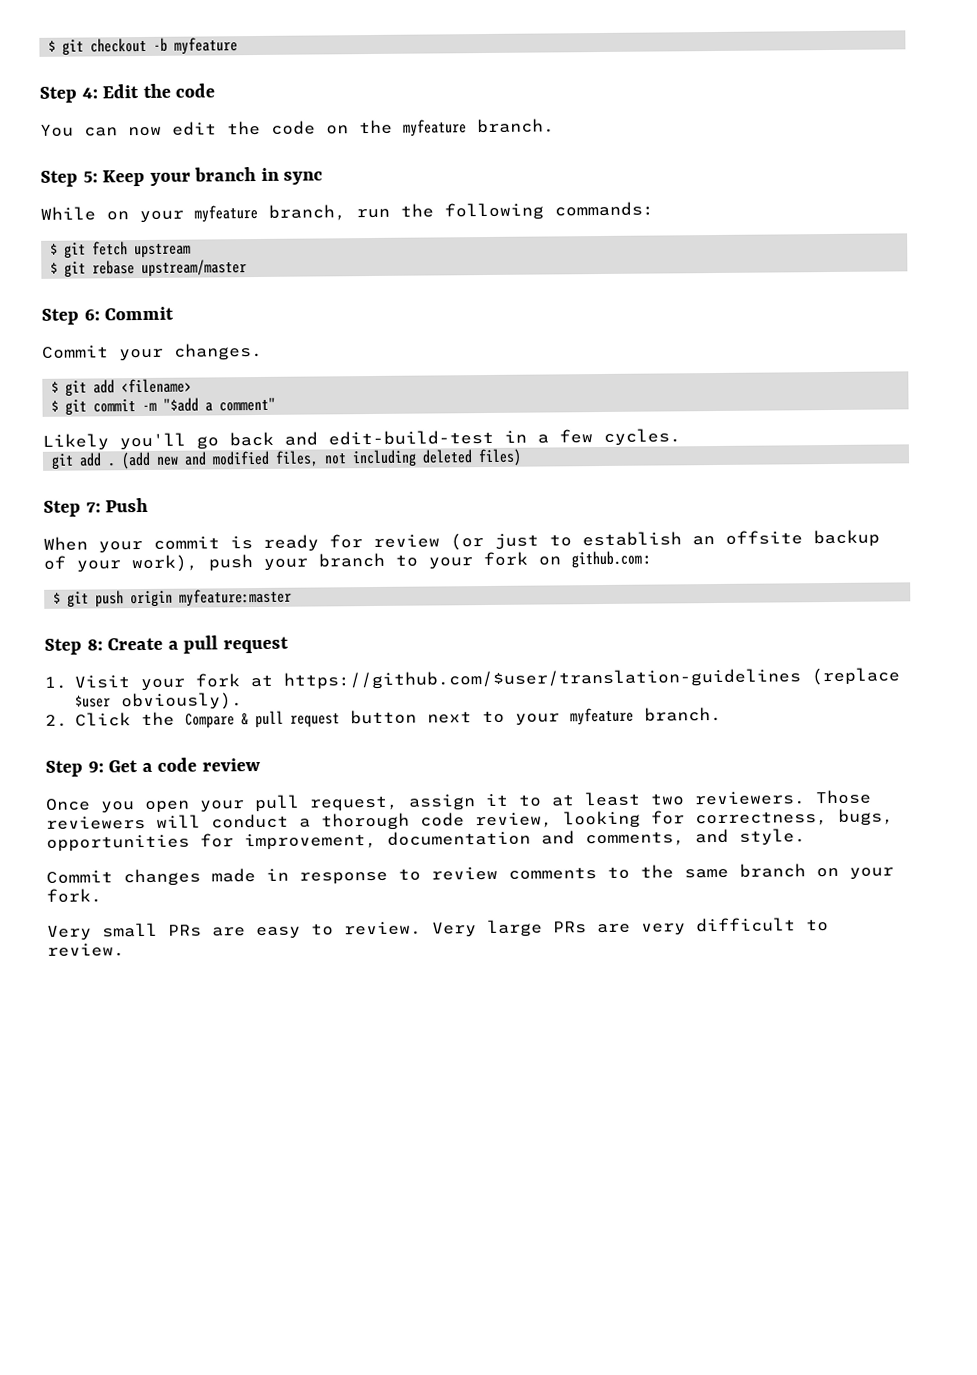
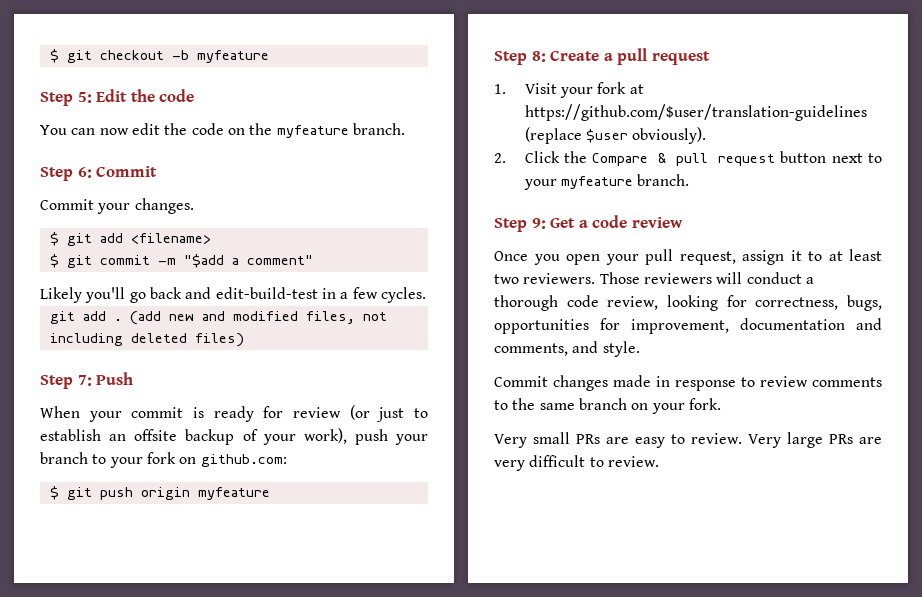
- Step 4: Edit the code
+ Step 5: Edit the code
- Step 5: Keep your branch in sync
- While on your myfeature branch, run the following commands:
- $ git fetch upstream
- $ git rebase upstream/master
- $ git push origin myfeature:master
+ $ git push origin myfeature

